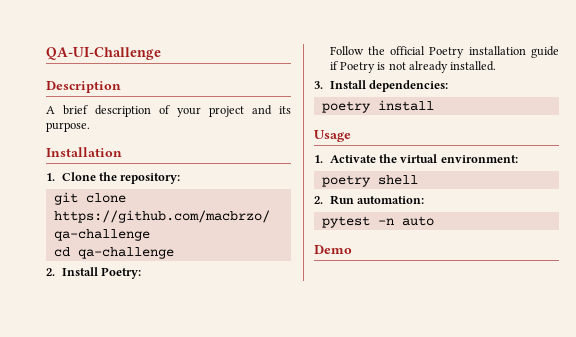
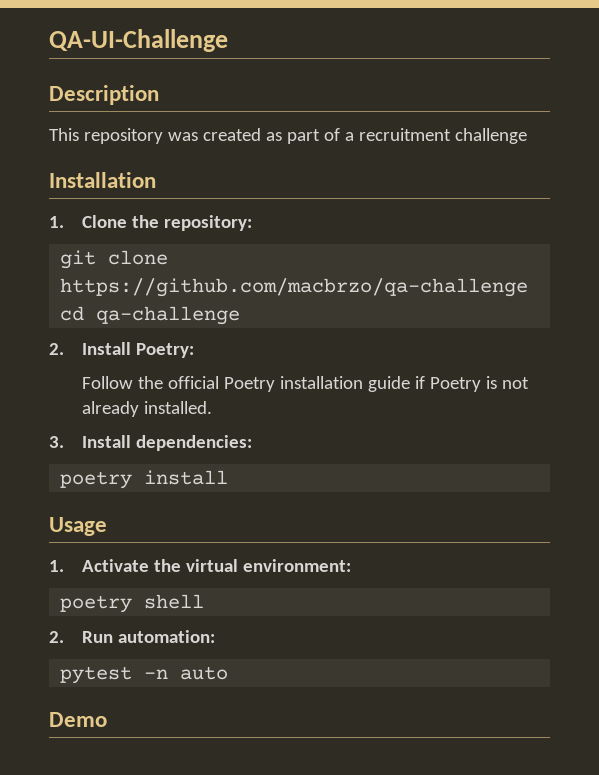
- A brief description of your project and its purpose.
+ This repository was created as part of a recruitment challenge

